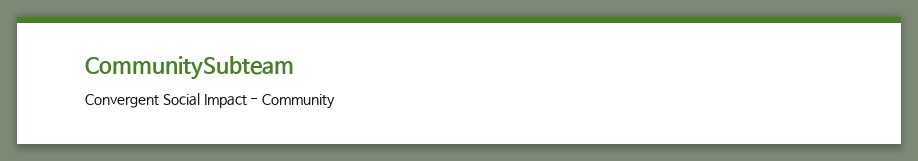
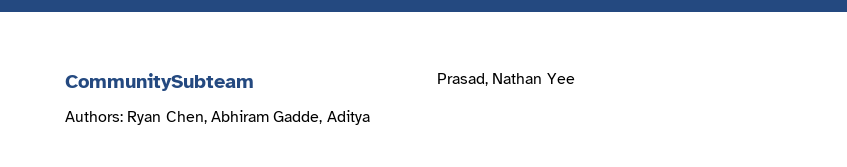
- Convergent Social Impact - Community
+ Authors: Ryan Chen, Abhiram Gadde, Aditya Prasad, Nathan Yee

